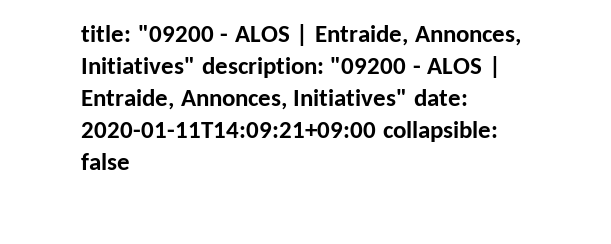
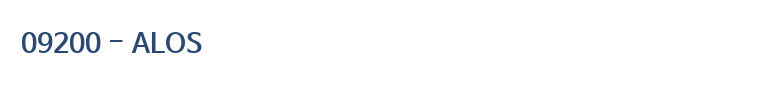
- title: "09200 - ALOS | Entraide, Annonces, Initiatives" description: "09200 - ALOS | Entraide, Annonces, Initiatives" date: 2020-01-11T14:09:21+09:00 collapsible: false
+ 09200 - ALOS

